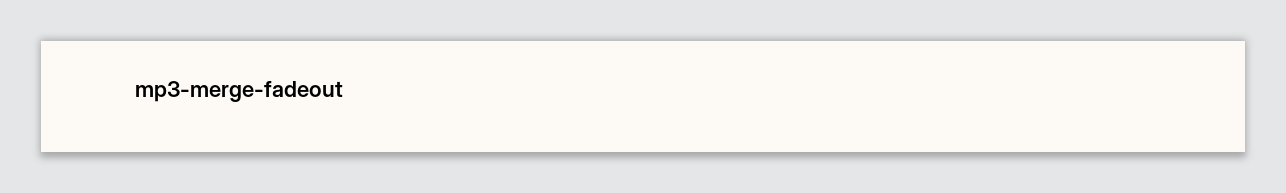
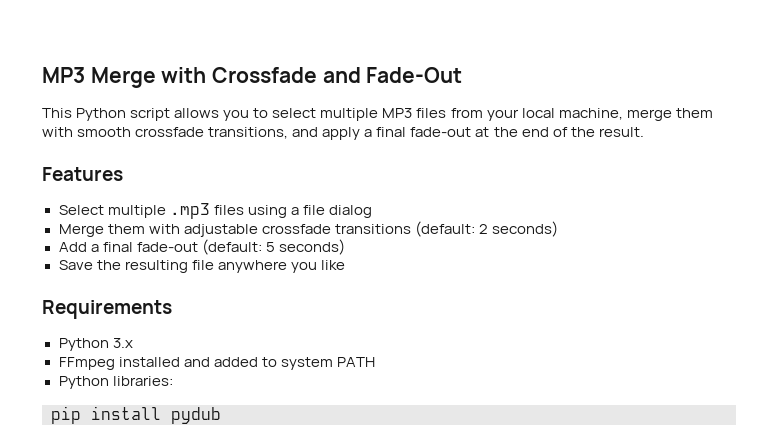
- mp3-merge-fadeout
+ MP3 Merge with Crossfade and Fade-Out
+ This Python script allows you to select multiple MP3 files from your local machine, merge them with smooth crossfade transitions, and apply a final fade-out at the end of the result.
+ Features
+ Select multiple .mp3 files using a file dialog
+ Merge them with adjustable crossfade transitions (default: 2 seconds)
+ Add a final fade-out (default: 5 seconds)
+ Save the resulting file anywhere you like
+ Requirements
+ Python 3.x
+ FFmpeg installed and added to system PATH
+ Python libraries:
+ pip install pydub

